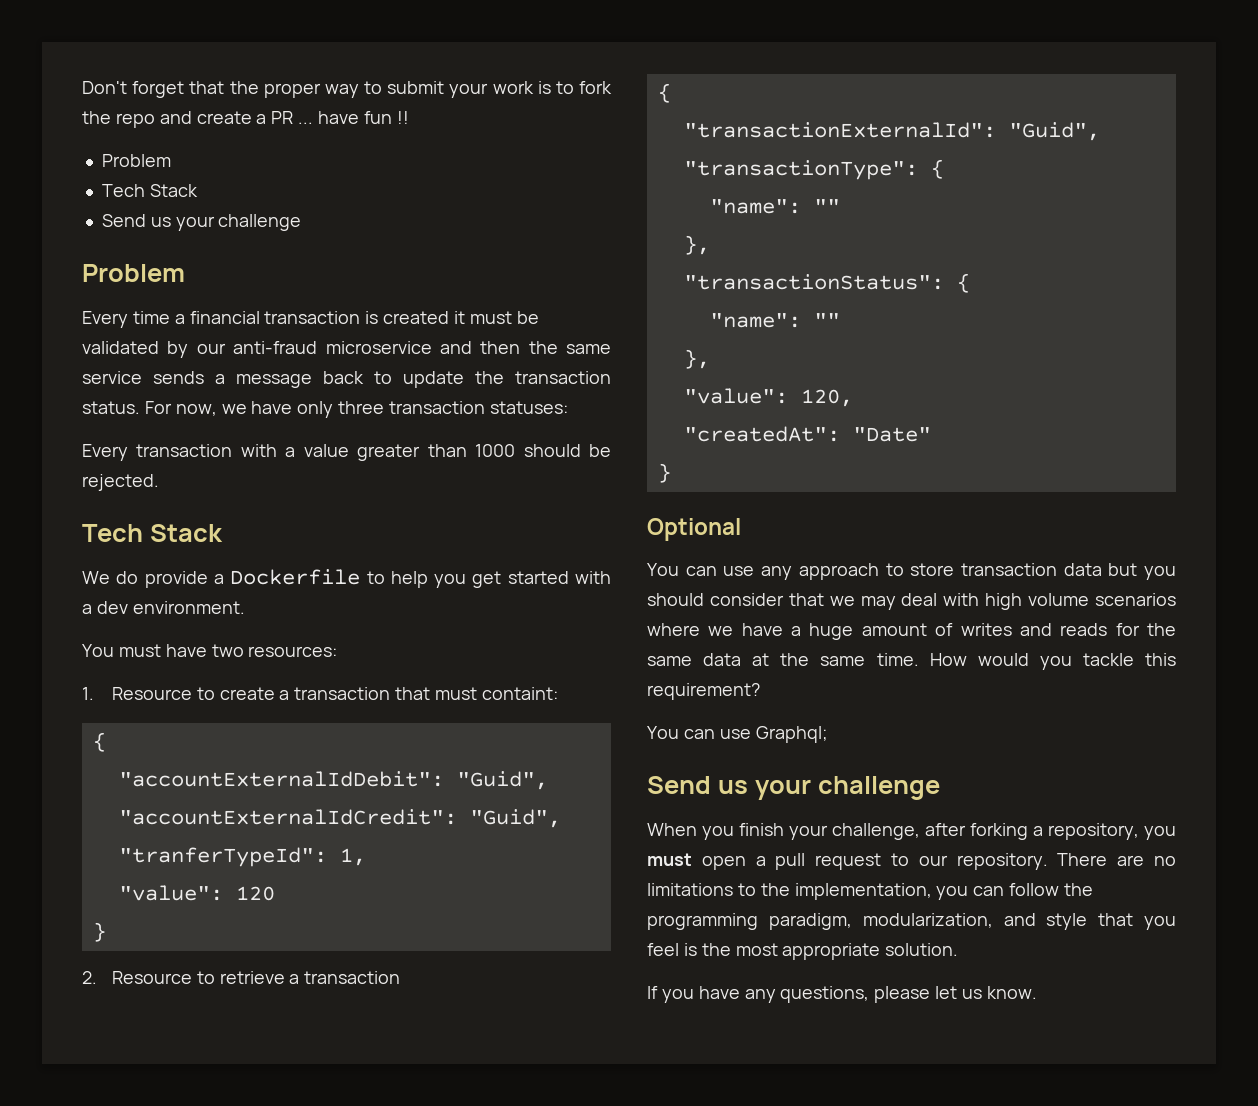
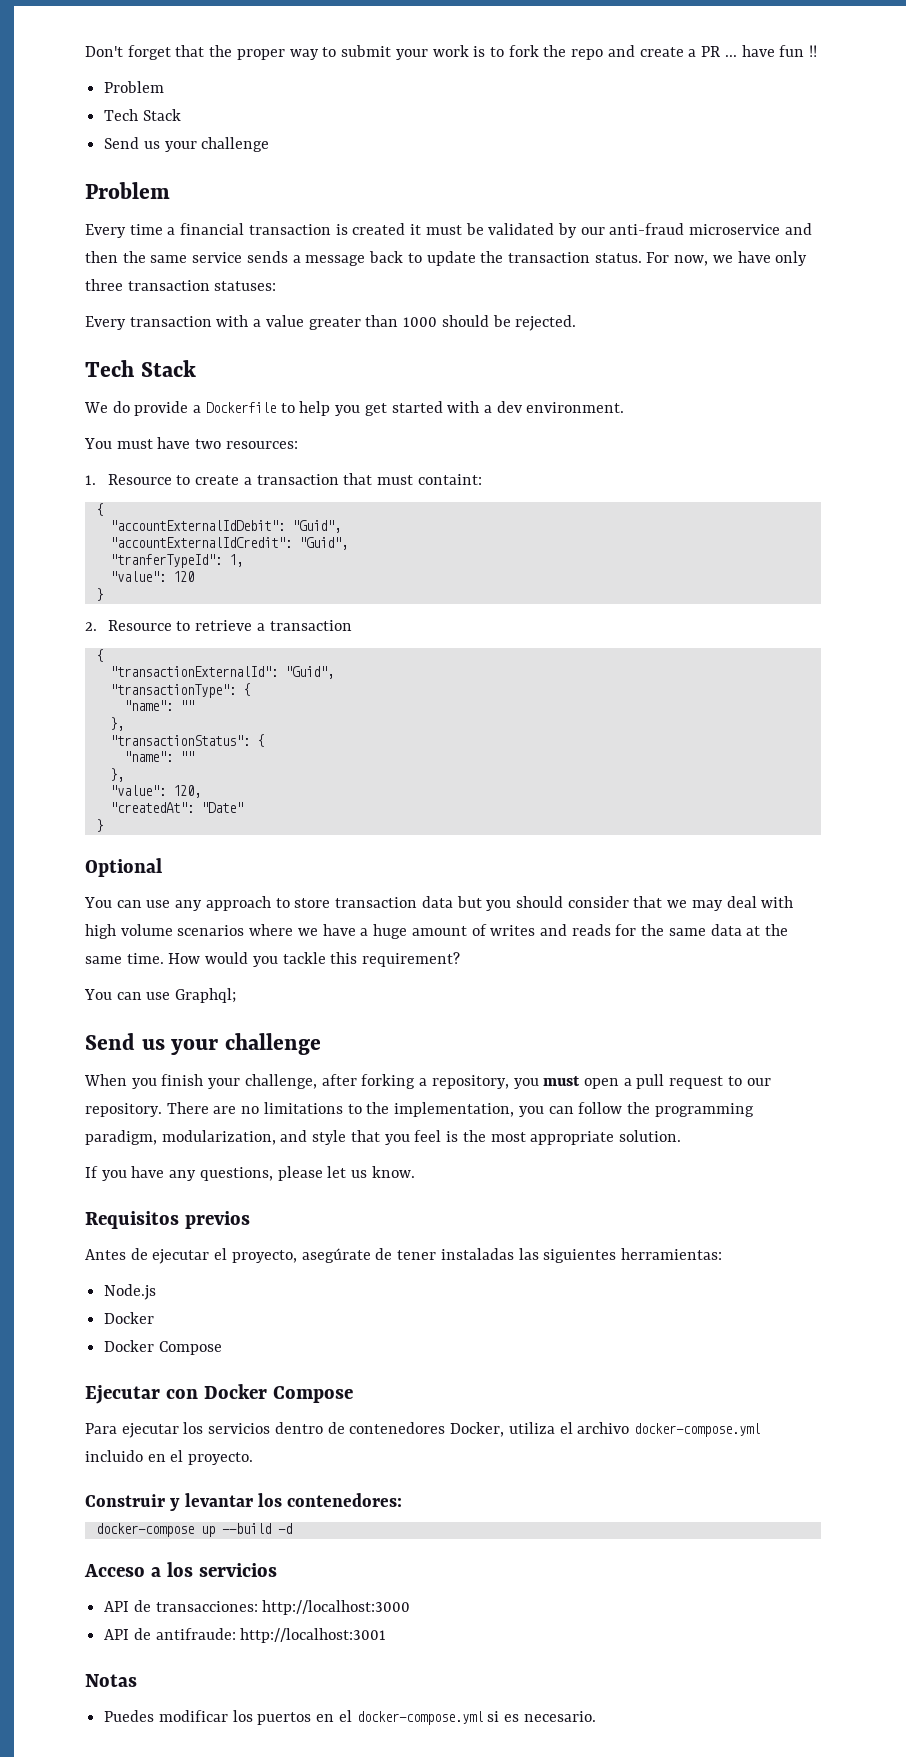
+ Requisitos previos
+ Antes de ejecutar el proyecto, asegúrate de tener instaladas las siguientes herramientas:
+ Node.js
+ Docker
+ Docker Compose
+ Ejecutar con Docker Compose
+ Para ejecutar los servicios dentro de contenedores Docker, utiliza el archivo docker-compose.yml incluido en el proyecto.
+ Construir y levantar los contenedores:
+ docker-compose up --build -d
+ Acceso a los servicios
+ API de transacciones: http://localhost:3000
+ API de antifraude: http://localhost:3001
+ Notas
+ Puedes modificar los puertos en el docker-compose.yml si es necesario.

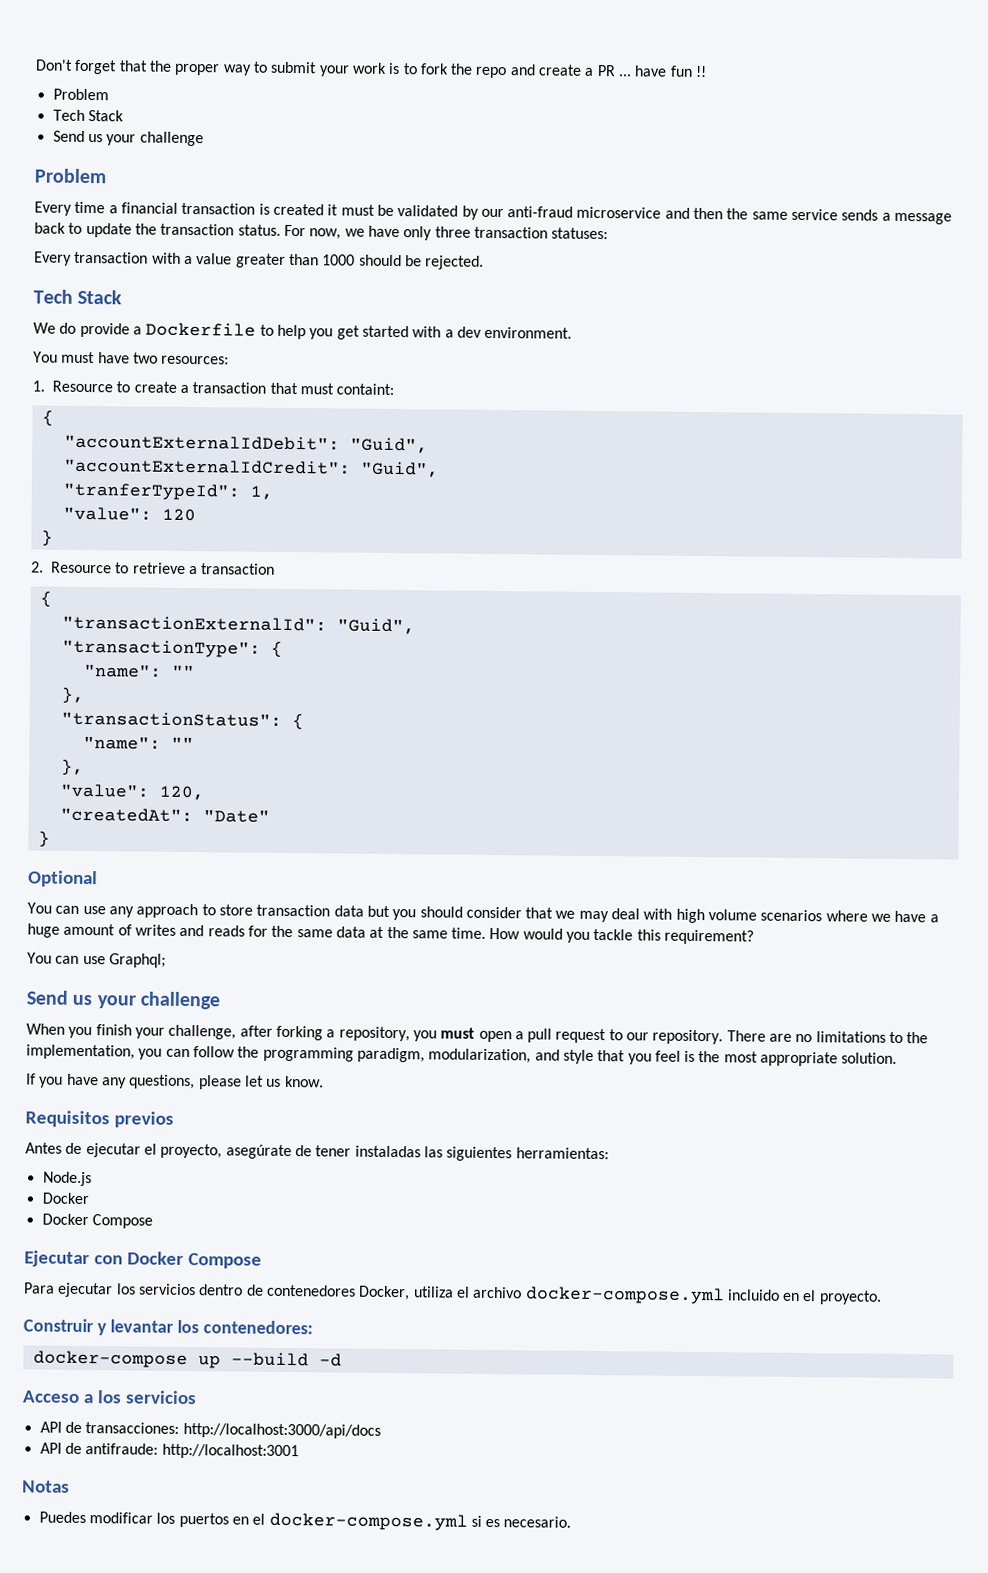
- API de transacciones: http://localhost:3000
+ API de transacciones: http://localhost:3000/api/docs

